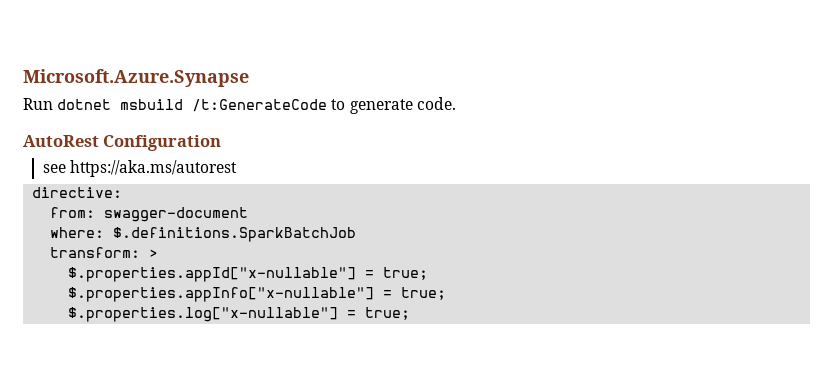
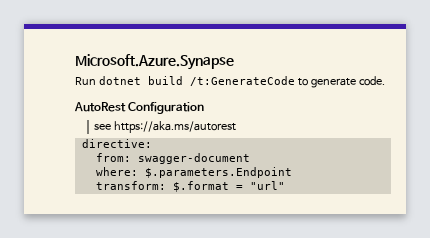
- Run dotnet msbuild /t:GenerateCode to generate code.
+ Run dotnet build /t:GenerateCode to generate code.
- where: $.definitions.SparkBatchJob
+ where: $.parameters.Endpoint
- transform: >
- $.properties.appId["x-nullable"] = true;
- $.properties.appInfo["x-nullable"] = true;
- $.properties.log["x-nullable"] = true;
+ transform: $.format = "url"

